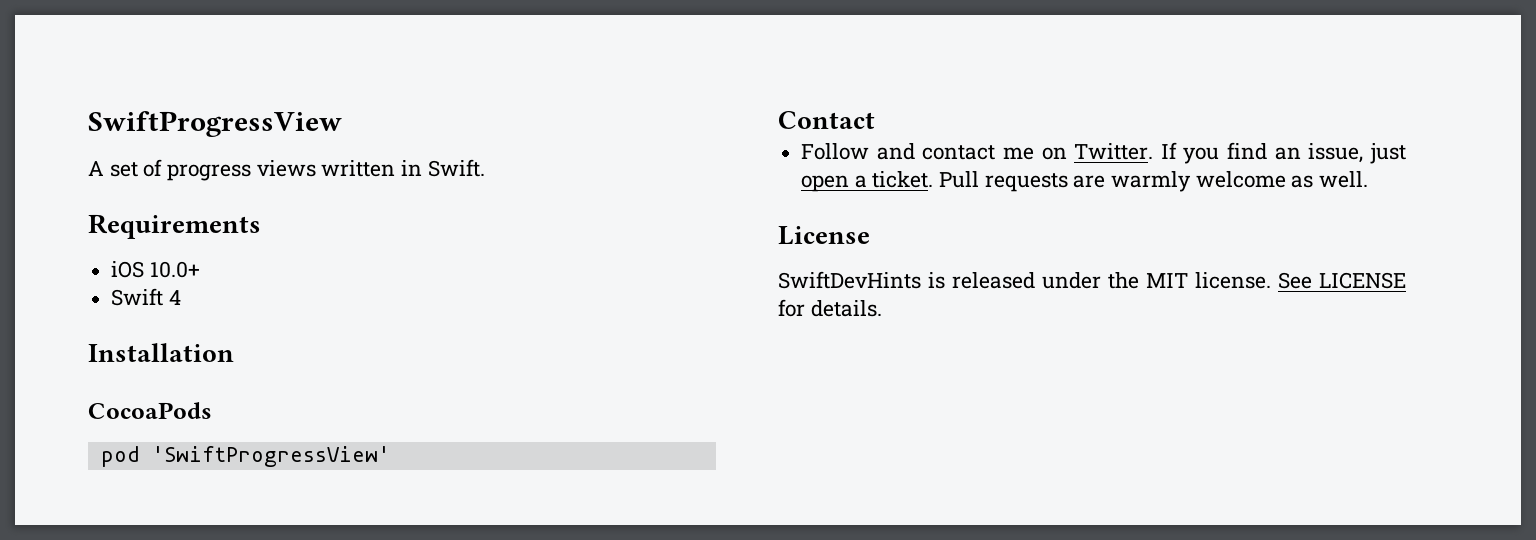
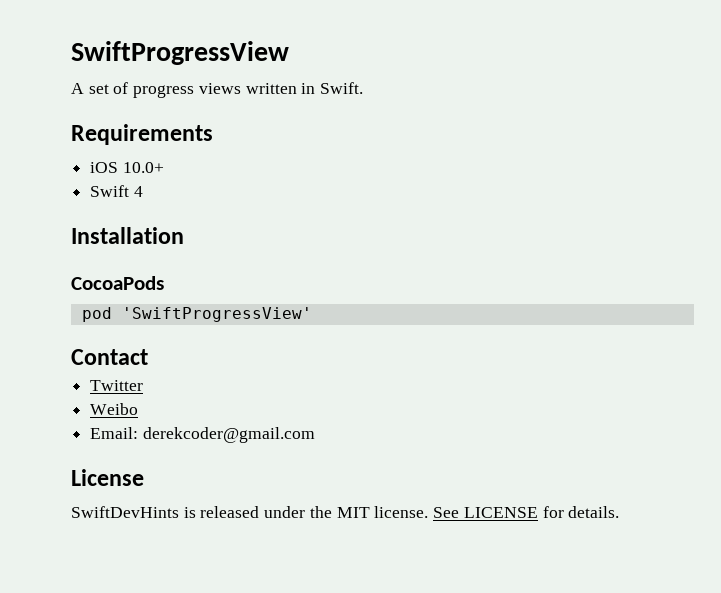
- Follow and contact me on Twitter. If you find an issue, just open a ticket. Pull requests are warmly welcome as well.
+ Twitter
+ Weibo
+ Email: derekcoder@gmail.com

